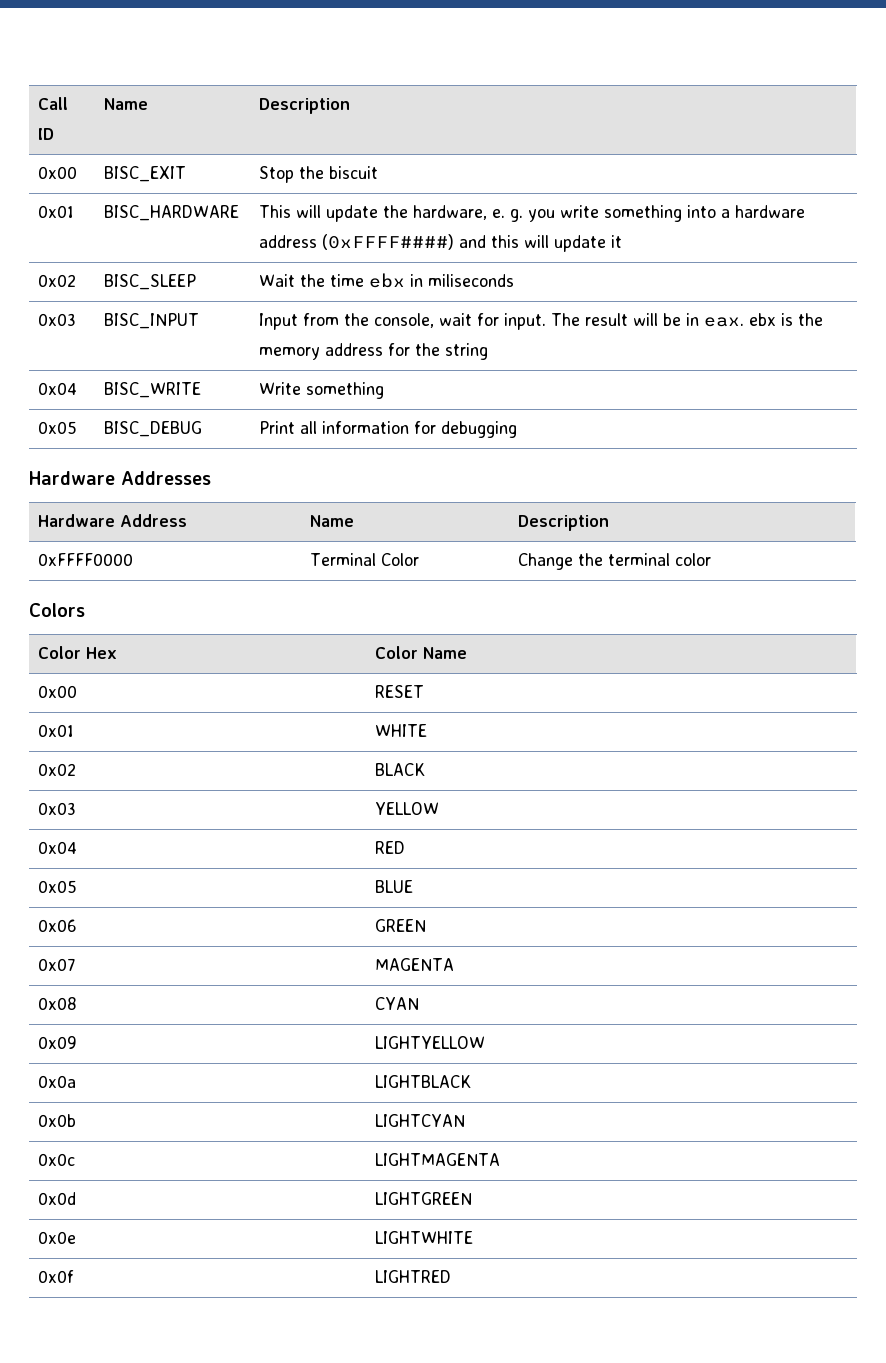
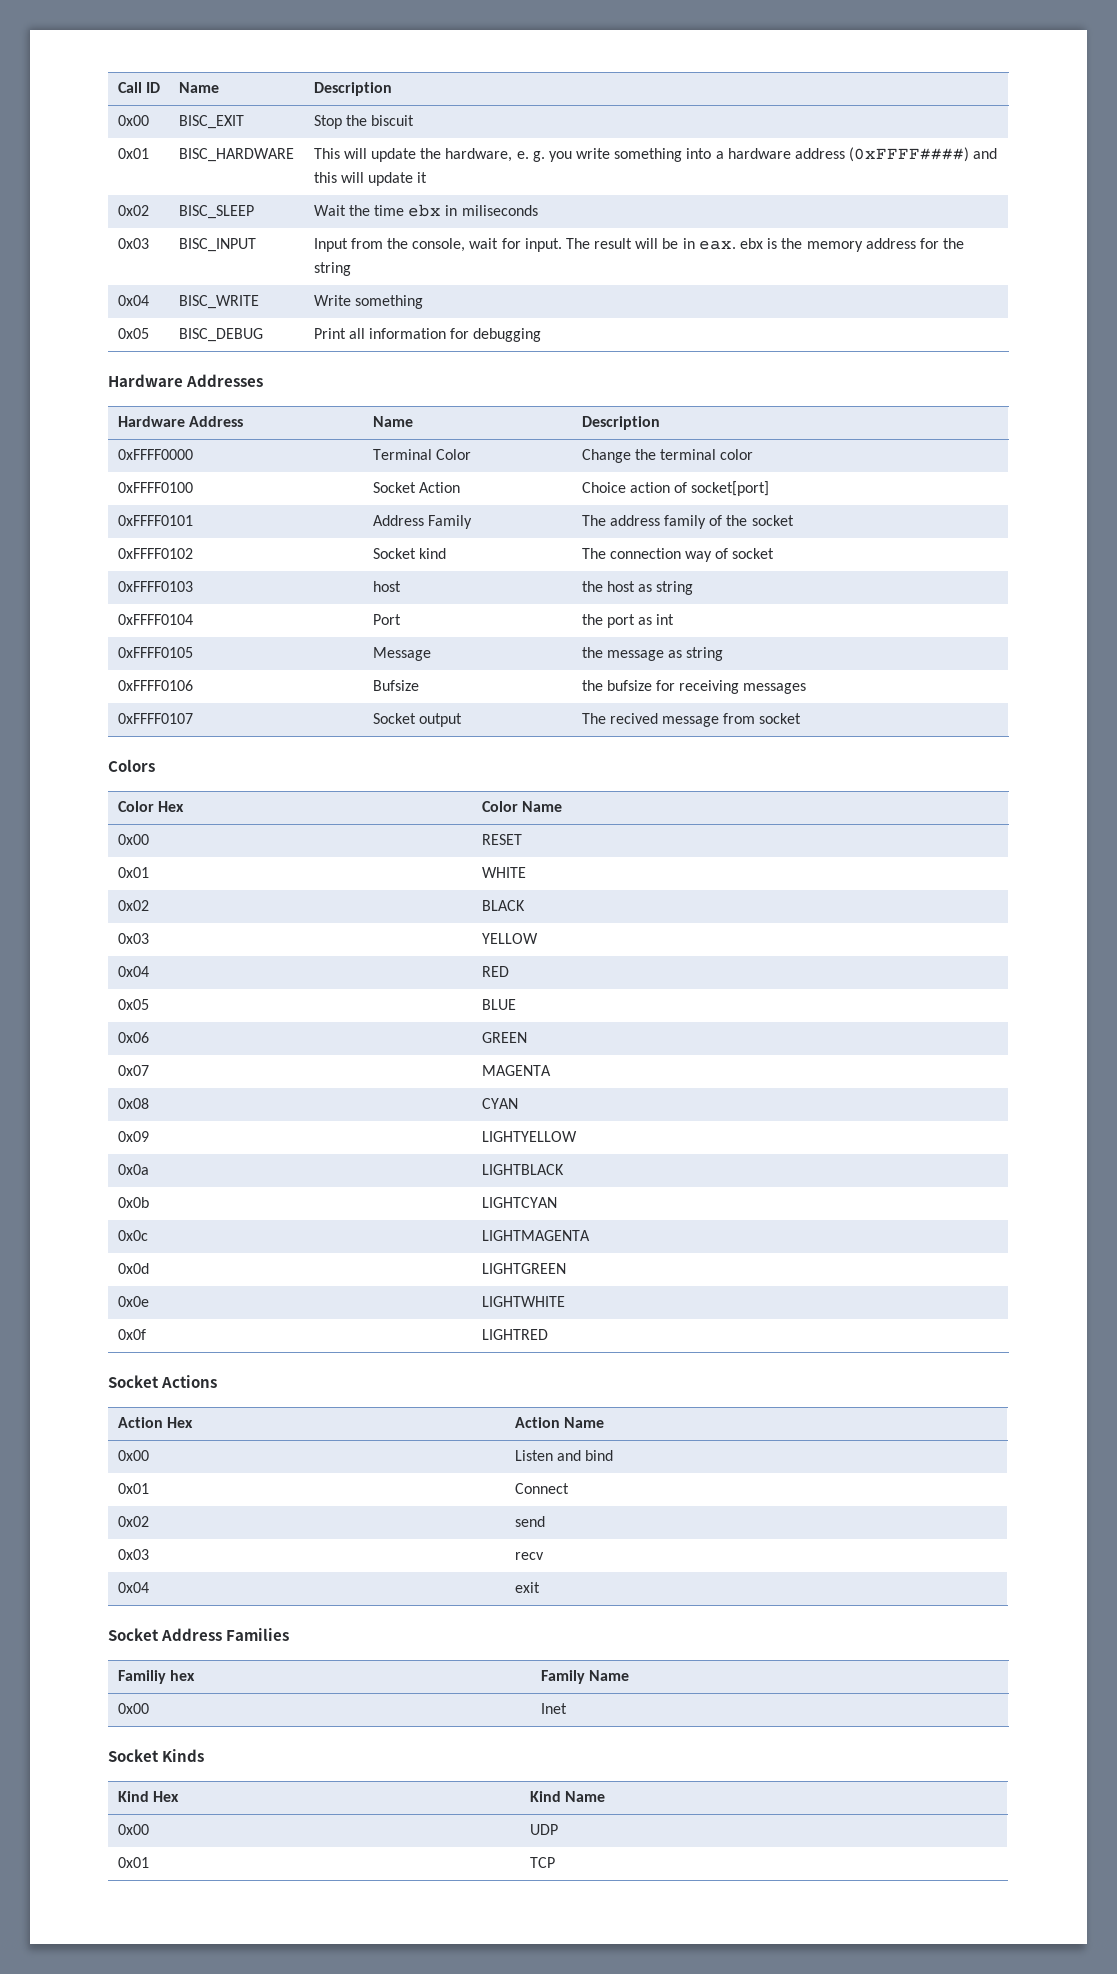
+ 0xFFFF0100 | Socket Action | Choice action of socket[port]
+ 0xFFFF0101 | Address Family | The address family of the socket
+ 0xFFFF0102 | Socket kind | The connection way of socket
+ 0xFFFF0103 | host | the host as string
+ 0xFFFF0104 | Port | the port as int
+ 0xFFFF0105 | Message | the message as string
+ 0xFFFF0106 | Bufsize | the bufsize for receiving messages
+ 0xFFFF0107 | Socket output | The recived message from socket
+ Socket Actions
+ Action Hex | Action Name
+ 0x00 | Listen and bind
+ 0x01 | Connect
+ 0x02 | send
+ 0x03 | recv
+ 0x04 | exit
+ Socket Address Families
+ Familiy hex | Family Name
+ 0x00 | Inet
+ Socket Kinds
+ Kind Hex | Kind Name
+ 0x00 | UDP
+ 0x01 | TCP

